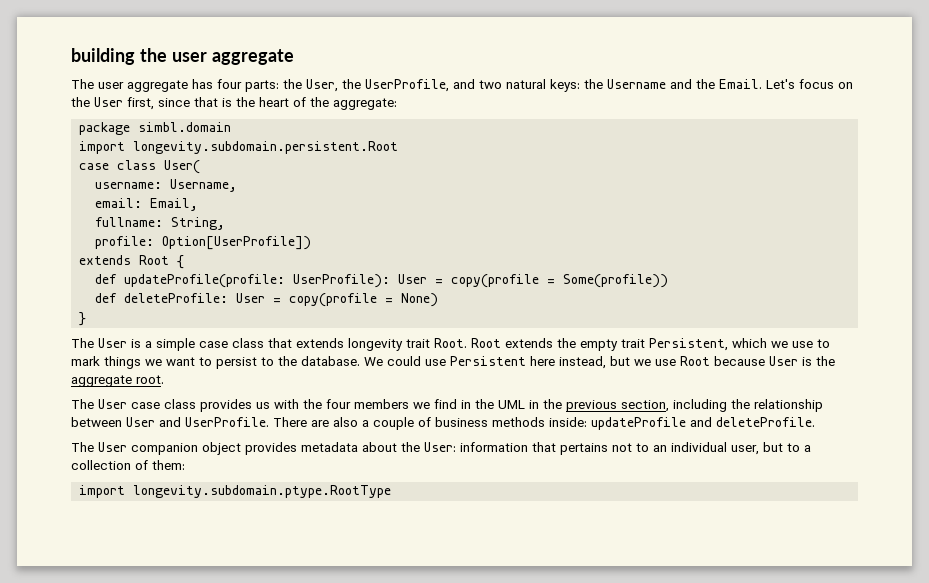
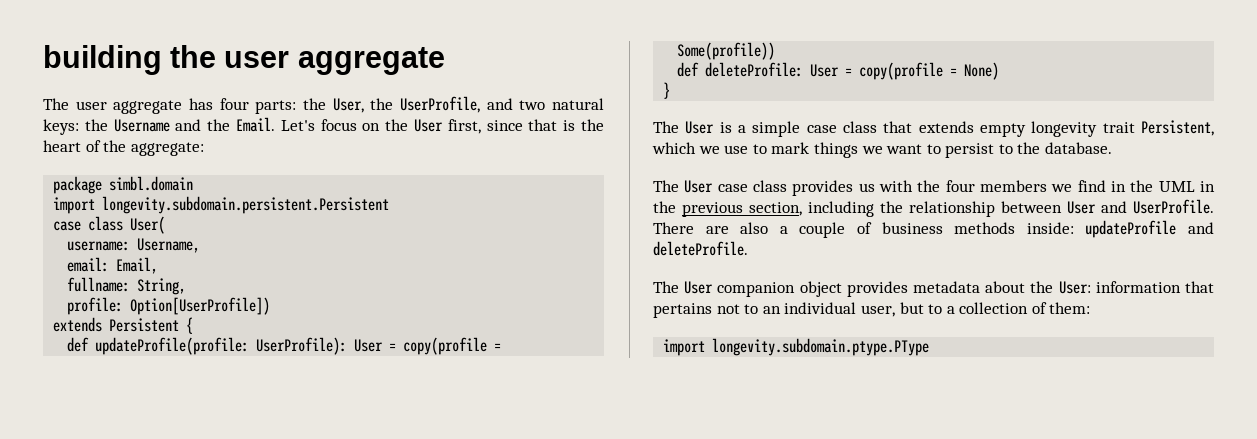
- import longevity.subdomain.persistent.Root
+ import longevity.subdomain.persistent.Persistent
- extends Root {
+ extends Persistent {
- The User is a simple case class that extends longevity trait Root. Root extends the empty trait Persistent, which we use to mark things we want to persist to the database. We could use Persistent here instead, but we use Root because User is the aggregate root.
+ The User is a simple case class that extends empty longevity trait Persistent, which we use to mark things we want to persist to the database.
- import longevity.subdomain.ptype.RootType
+ import longevity.subdomain.ptype.PType

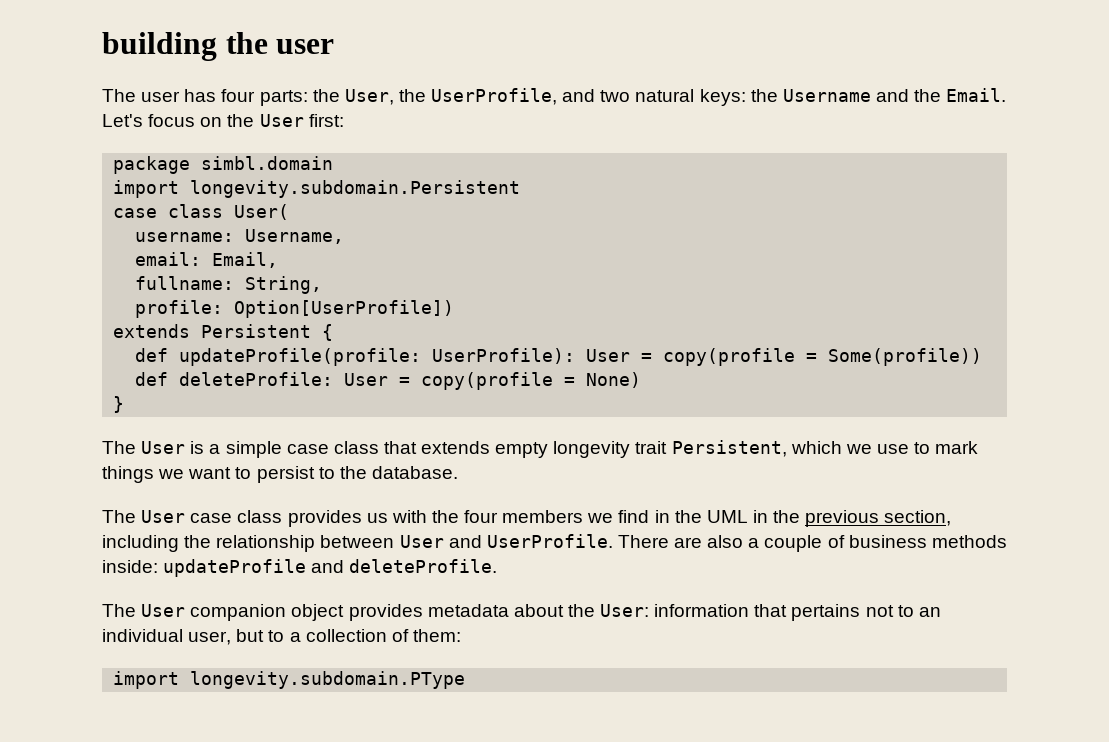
- building the user aggregate
+ building the user
- The user aggregate has four parts: the User, the UserProfile, and two natural keys: the Username and the Email.
+ The user has four parts: the User, the UserProfile, and two natural keys: the Username and the Email.
- Let's focus on the User first, since that is the heart of the aggregate:
+ Let's focus on the User first:
- import longevity.subdomain.persistent.Persistent
+ import longevity.subdomain.Persistent
- import longevity.subdomain.ptype.PType
+ import longevity.subdomain.PType

